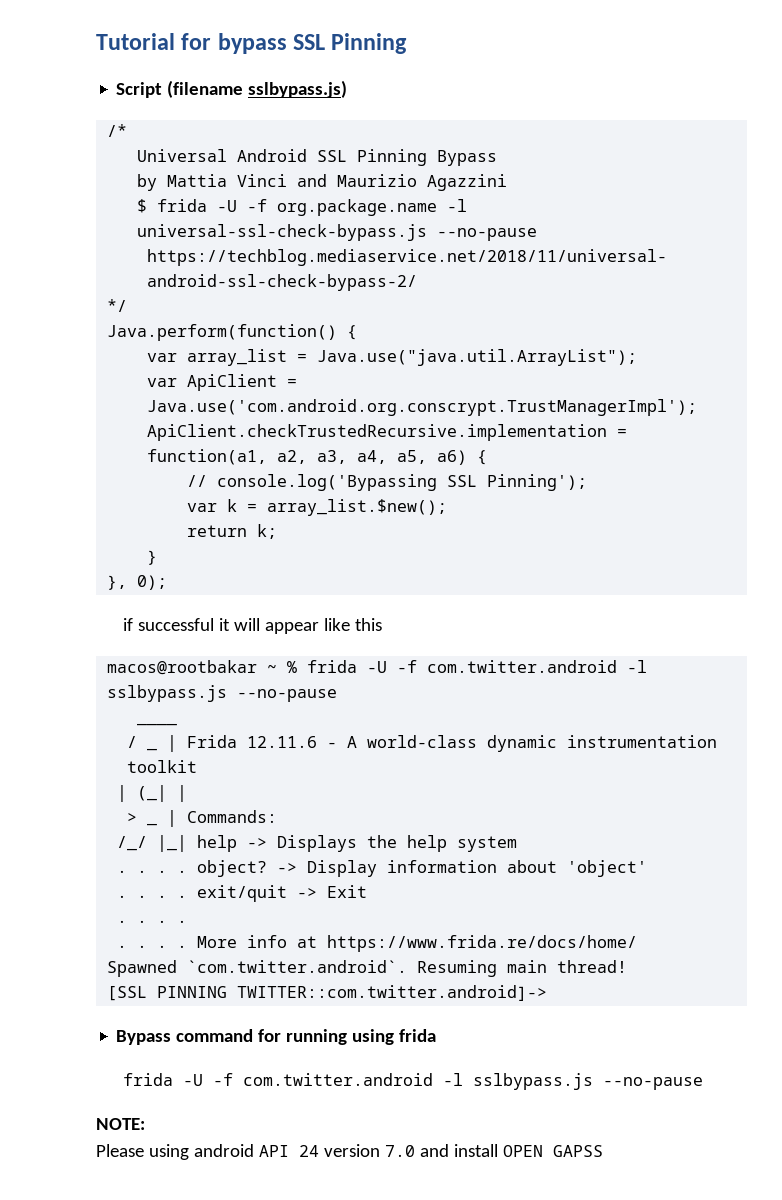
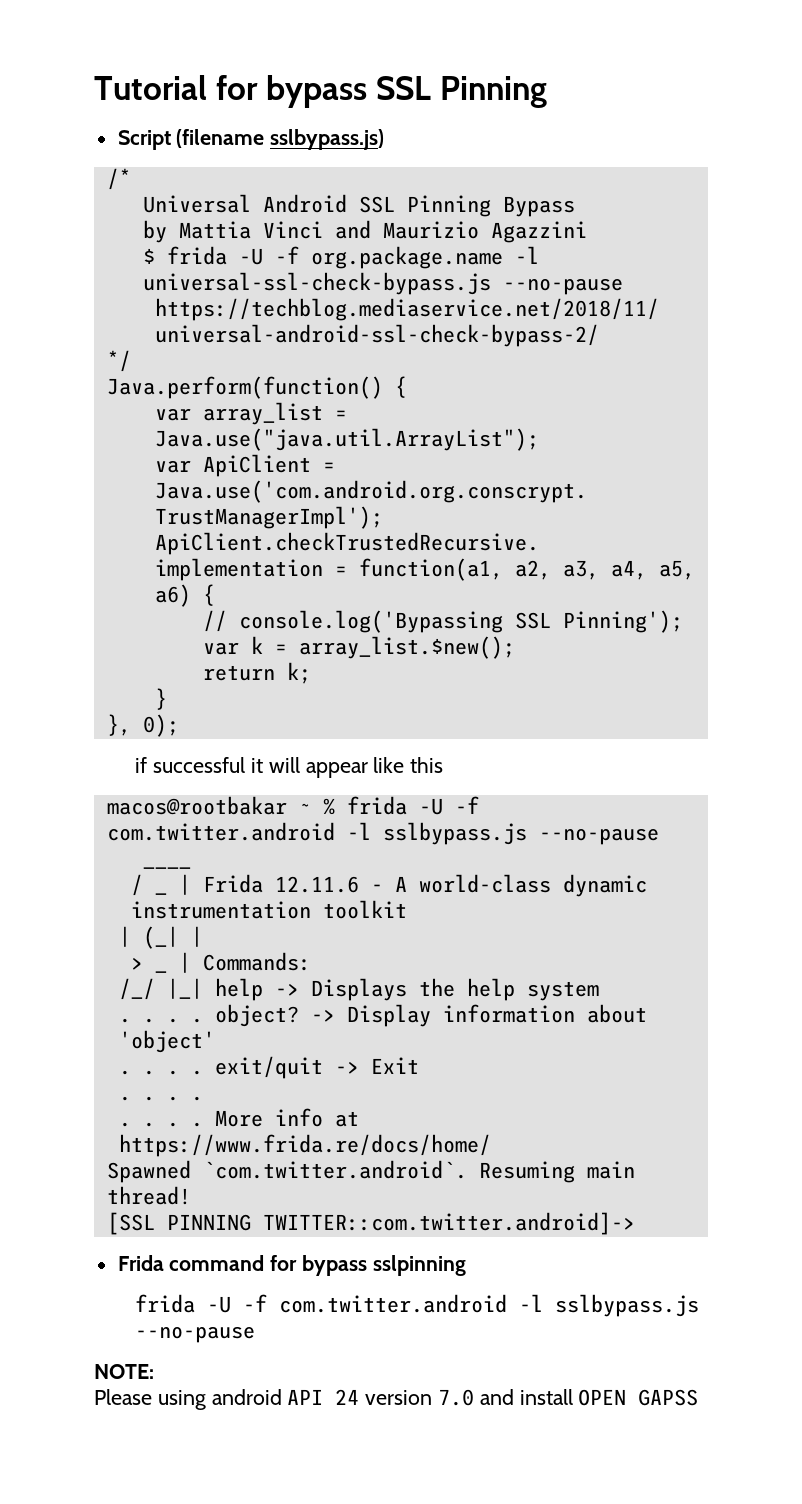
- Bypass command for running using frida
+ Frida command for bypass sslpinning

